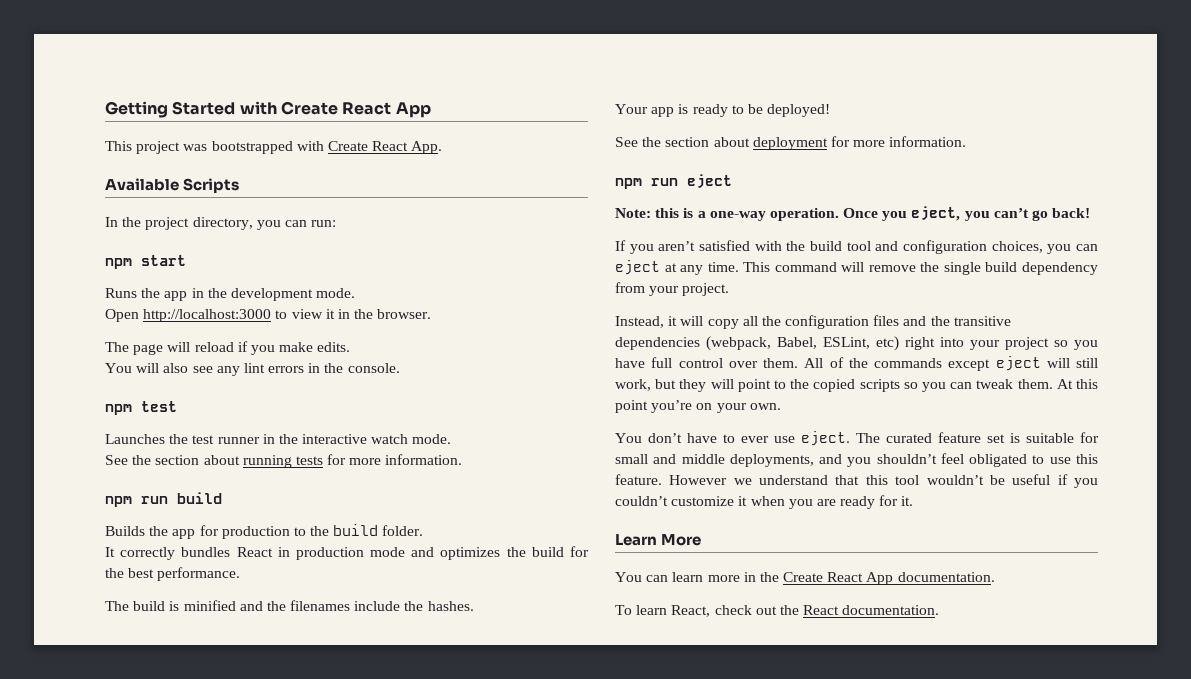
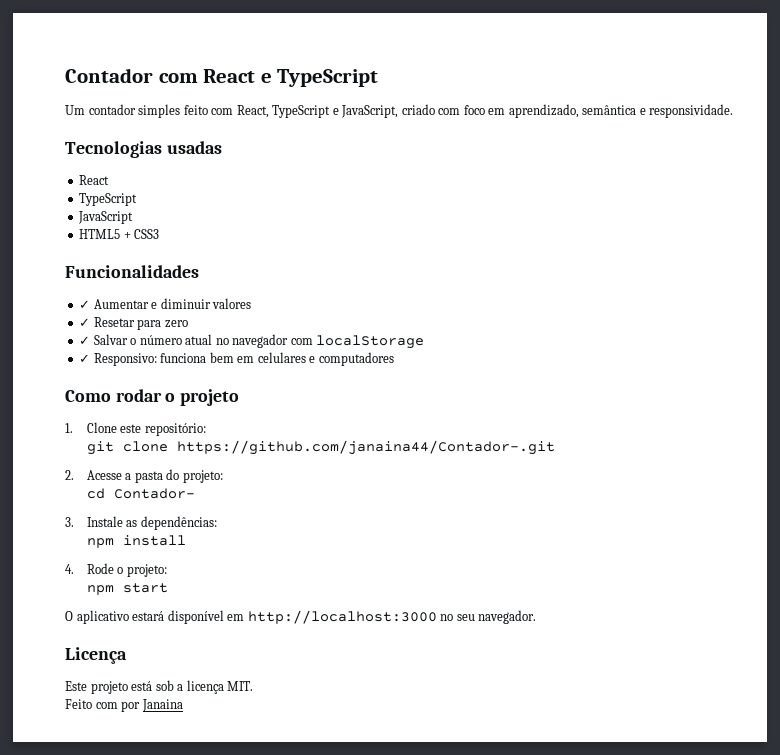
- Getting Started with Create React App
- This project was bootstrapped with Create React App.
- Available Scripts
- In the project directory, you can run:
+ Contador com React e TypeScript
+ Um contador simples feito com React, TypeScript e JavaScript, criado com foco em aprendizado, semântica e responsividade.
+ Tecnologias usadas
+ React
+ TypeScript
+ JavaScript
+ HTML5 + CSS3
+ Funcionalidades
+ ✓ Aumentar e diminuir valores
+ ✓ Resetar para zero
+ ✓ Salvar o número atual no navegador com localStorage
+ ✓ Responsivo: funciona bem em celulares e computadores
+ Como rodar o projeto
+ 1. Clone este repositório:
+ git clone https://github.com/janaina44/Contador-.git
+ 2. Acesse a pasta do projeto:
+ cd Contador-
+ 3. Instale as dependências:
+ npm install
+ 4. Rode o projeto:
  npm start
- Runs the app in the development mode.
- Open http://localhost:3000 to view it in the browser.
- The page will reload if you make edits.
- You will also see any lint errors in the console.
- npm test
- Launches the test runner in the interactive watch mode.
- See the section about running tests for more information.
- npm run build
- Builds the app for production to the build folder.
- It correctly bundles React in production mode and optimizes the build for the best performance.
- The build is minified and the filenames include the hashes.
- Your app is ready to be deployed!
- See the section about deployment for more information.
- npm run eject
- Note: this is a one-way operation. Once you eject, you can’t go back!
- If you aren’t satisfied with the build tool and configuration choices, you can eject at any time. This command will remove the single build dependency from your project.
- Instead, it will copy all the configuration files and the transitive dependencies (webpack, Babel, ESLint, etc) right into your project so you have full control over them. All of the commands except eject will still work, but they will point to the copied scripts so you can tweak them. At this point you’re on your own.
- You don’t have to ever use eject. The curated feature set is suitable for small and middle deployments, and you shouldn’t feel obligated to use this feature. However we understand that this tool wouldn’t be useful if you couldn’t customize it when you are ready for it.
- Learn More
- You can learn more in the Create React App documentation.
- To learn React, check out the React documentation.
+ O aplicativo estará disponível em http://localhost:3000 no seu navegador.
+ Licença
+ Este projeto está sob a licença MIT.
+ Feito com por Janaina

